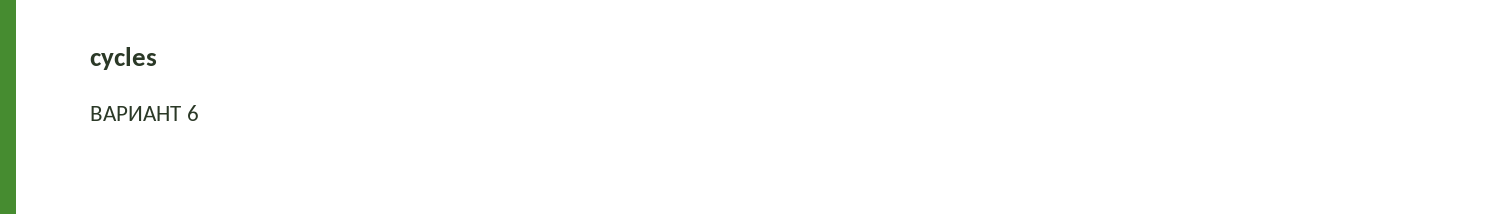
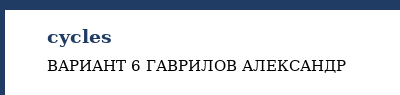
- ВАРИАНТ 6
+ ВАРИАНТ 6 ГАВРИЛОВ АЛЕКСАНДР

